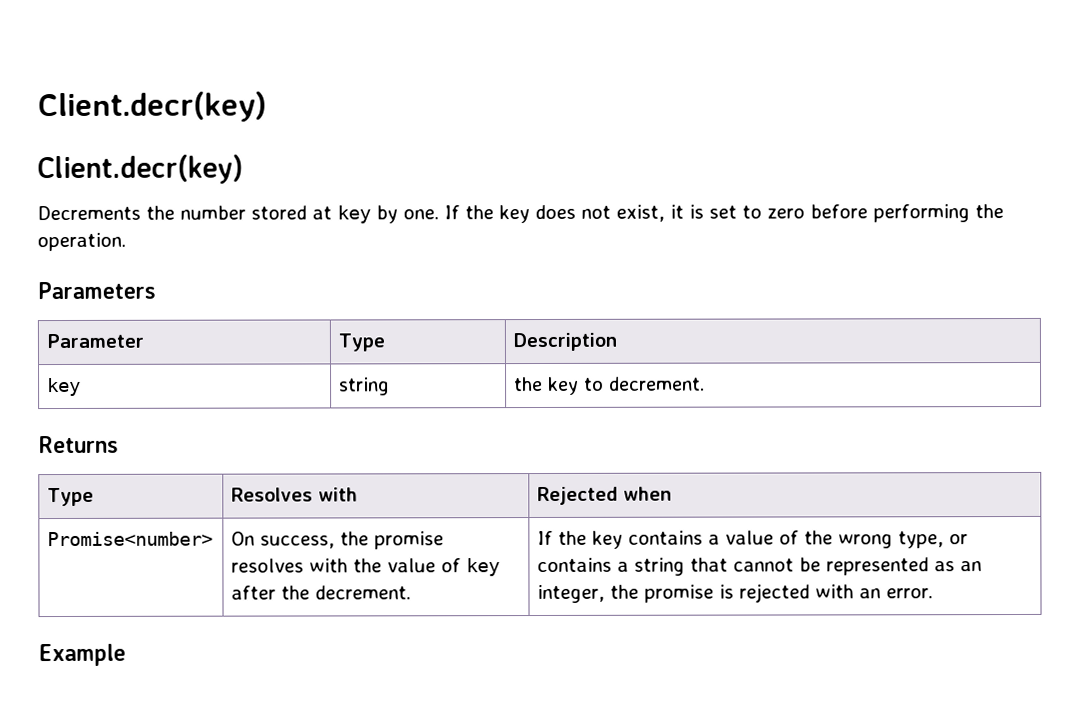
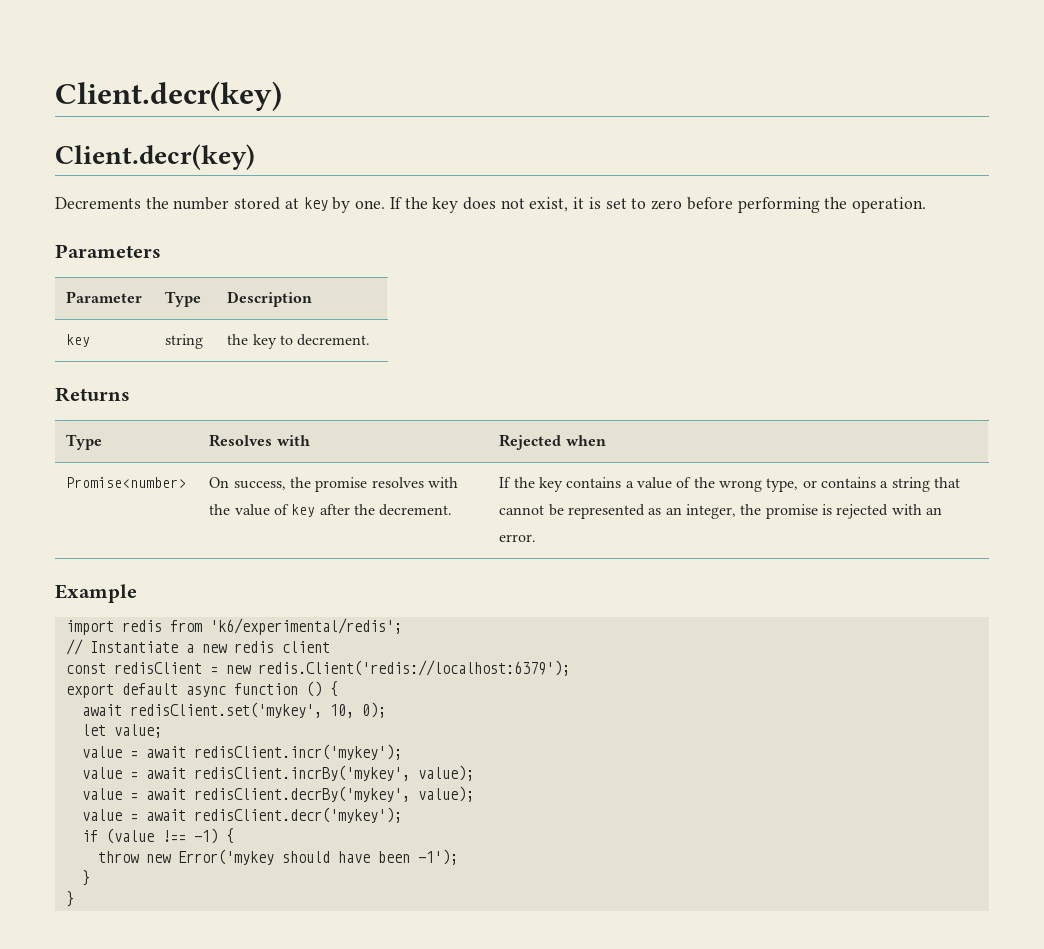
+ import redis from 'k6/experimental/redis';
+ // Instantiate a new redis client
+ const redisClient = new redis.Client('redis://localhost:6379');
+ export default async function () {
+ await redisClient.set('mykey', 10, 0);
+ let value;
+ value = await redisClient.incr('mykey');
+ value = await redisClient.incrBy('mykey', value);
+ value = await redisClient.decrBy('mykey', value);
+ value = await redisClient.decr('mykey');
+ if (value !== -1) {
+ throw new Error('mykey should have been -1');
+ }
+ }

